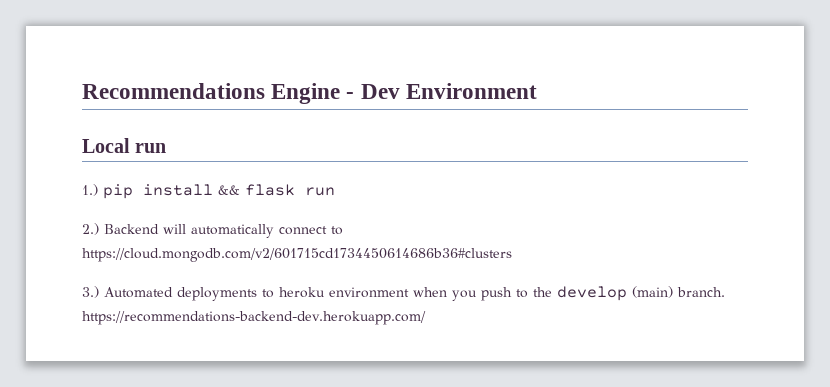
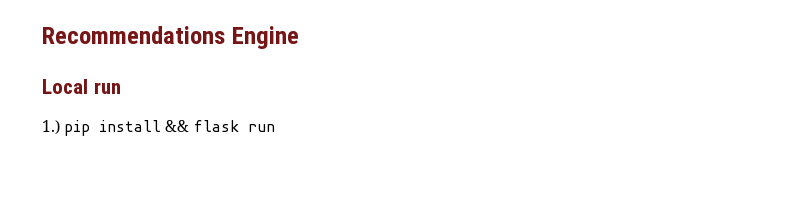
- Recommendations Engine - Dev Environment
+ Recommendations Engine
- 2.) Backend will automatically connect to https://cloud.mongodb.com/v2/601715cd1734450614686b36#clusters
- 3.) Automated deployments to heroku environment when you push to the develop (main) branch. https://recommendations-backend-dev.herokuapp.com/

